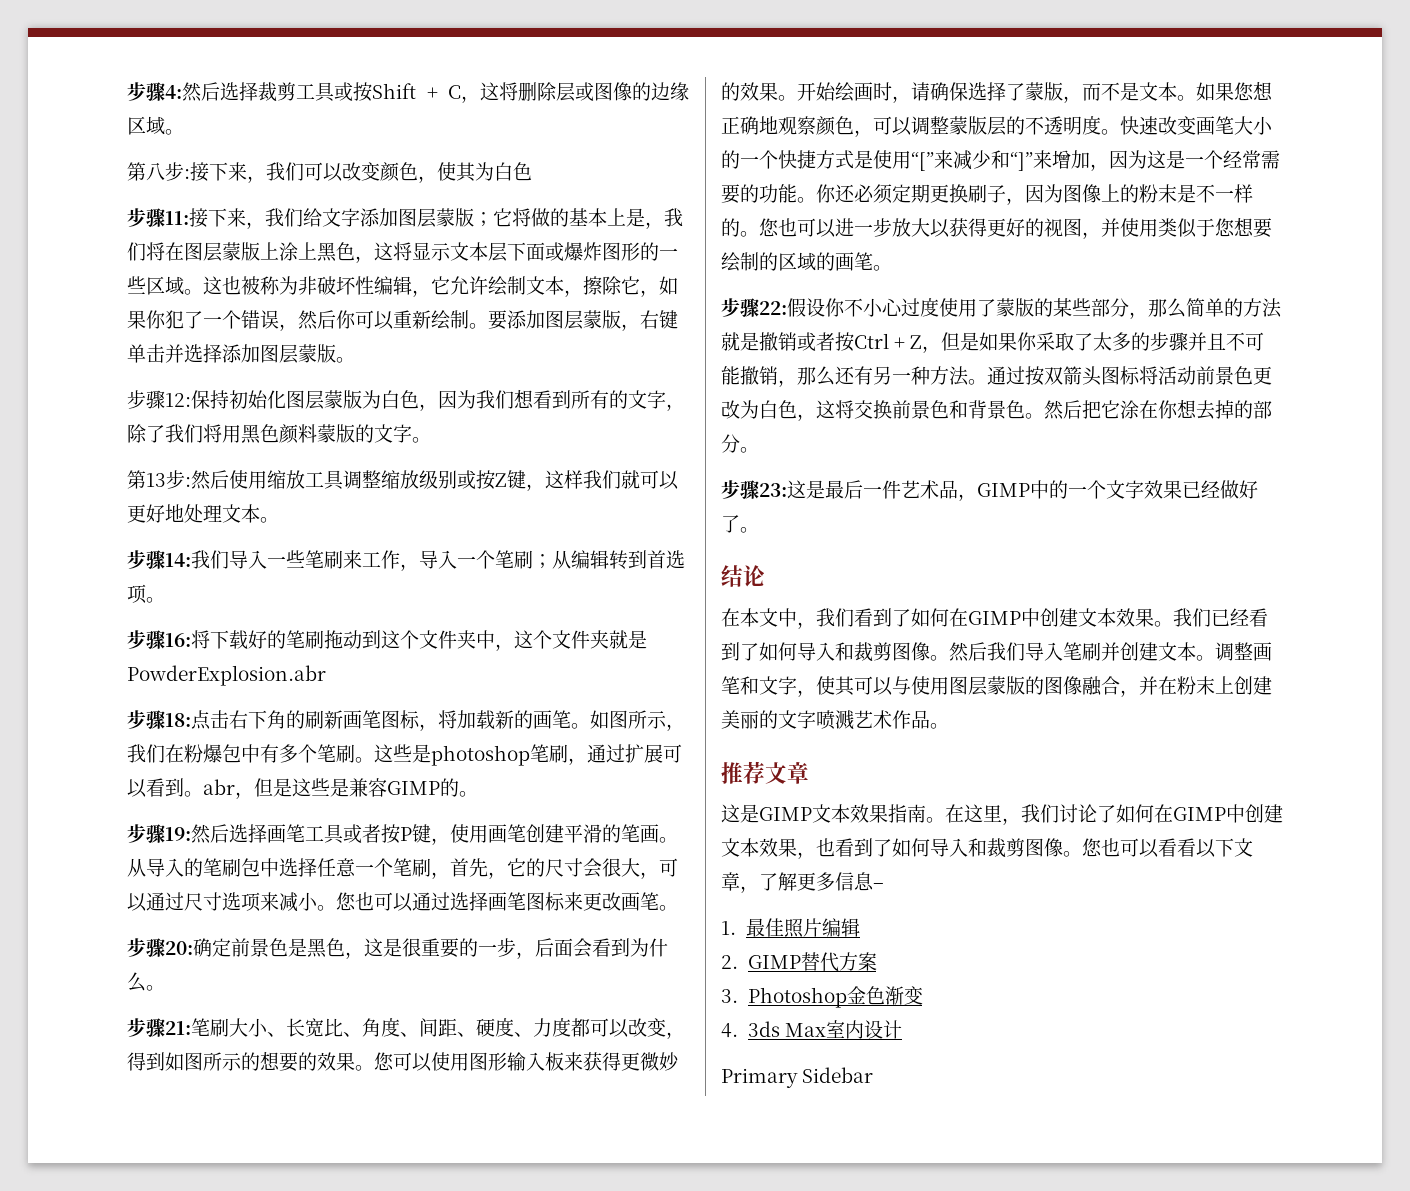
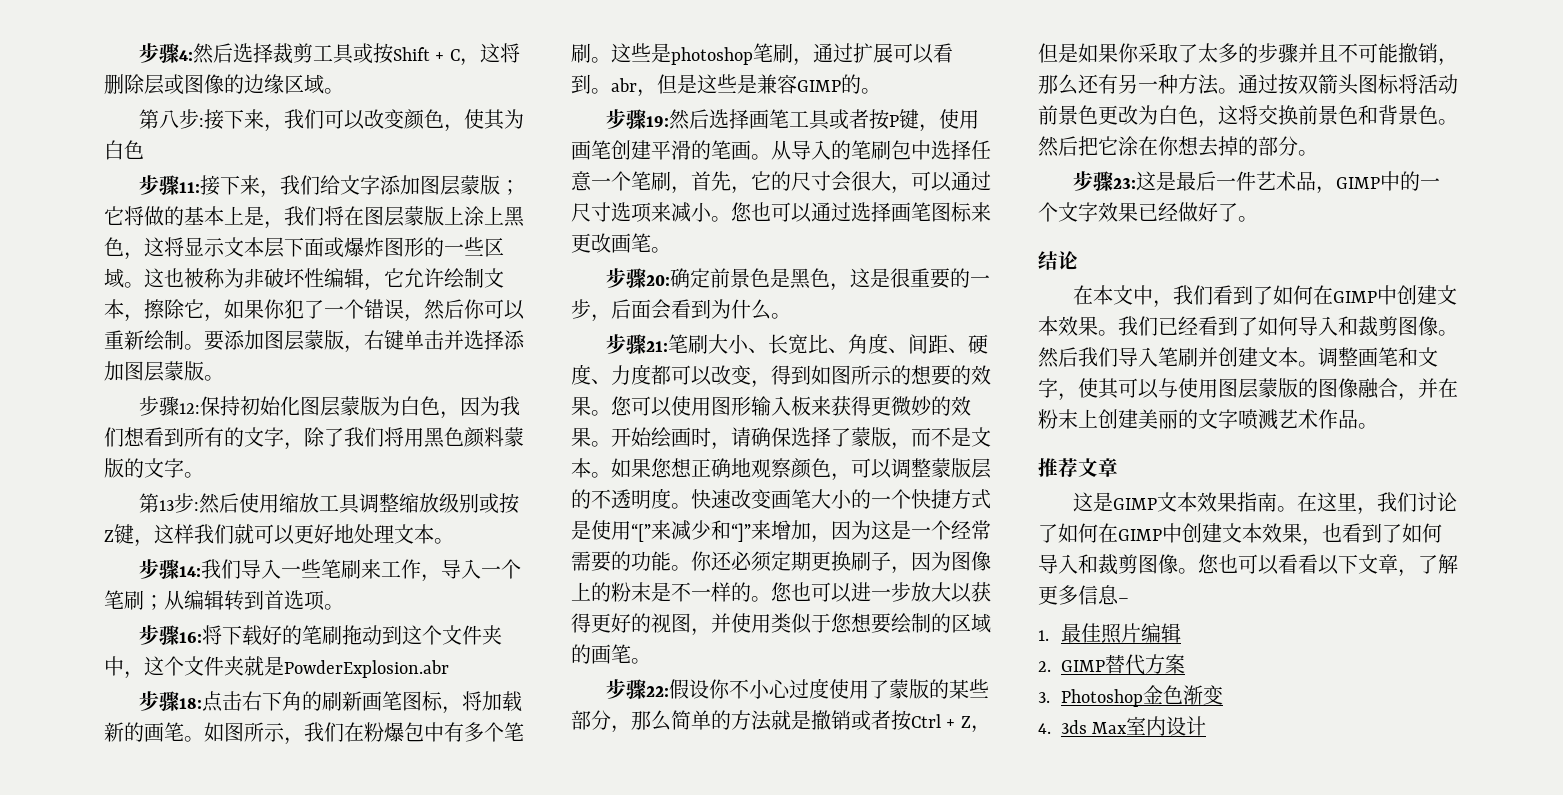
- Primary Sidebar

